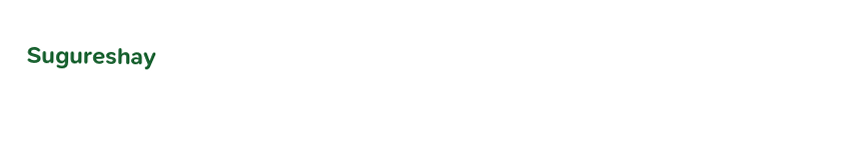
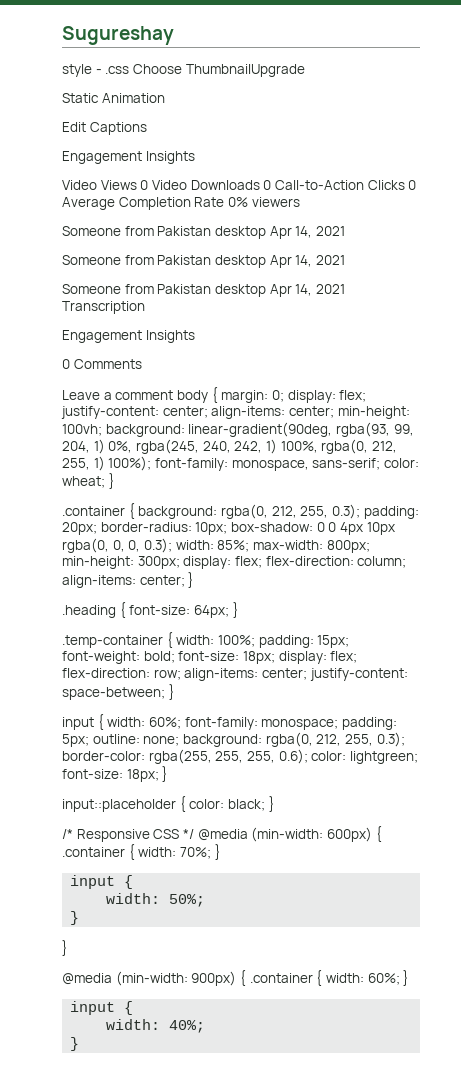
+ style - .css Choose ThumbnailUpgrade
+ Static Animation
+ Edit Captions
+ Engagement Insights
+ Video Views 0 Video Downloads 0 Call-to-Action Clicks 0 Average Completion Rate 0% viewers
+ Someone from Pakistan desktop Apr 14, 2021
+ Someone from Pakistan desktop Apr 14, 2021
+ Someone from Pakistan desktop Apr 14, 2021 Transcription
+ Engagement Insights
+ 0 Comments
+ Leave a comment body { margin: 0; display: flex; justify-content: center; align-items: center; min-height: 100vh; background: linear-gradient(90deg, rgba(93, 99, 204, 1) 0%, rgba(245, 240, 242, 1) 100%, rgba(0, 212, 255, 1) 100%); font-family: monospace, sans-serif; color: wheat; }
+ .container { background: rgba(0, 212, 255, 0.3); padding: 20px; border-radius: 10px; box-shadow: 0 0 4px 10px rgba(0, 0, 0, 0.3); width: 85%; max-width: 800px; min-height: 300px; display: flex; flex-direction: column; align-items: center; }
+ .heading { font-size: 64px; }
+ .temp-container { width: 100%; padding: 15px; font-weight: bold; font-size: 18px; display: flex; flex-direction: row; align-items: center; justify-content: space-between; }
+ input { width: 60%; font-family: monospace; padding: 5px; outline: none; background: rgba(0, 212, 255, 0.3); border-color: rgba(255, 255, 255, 0.6); color: lightgreen; font-size: 18px; }
+ input::placeholder { color: black; }
+ /* Responsive CSS */ @media (min-width: 600px) { .container { width: 70%; }
+ input {
+ width: 50%;
+ }
+ }
+ @media (min-width: 900px) { .container { width: 60%; }
+ input {
+ width: 40%;
+ }

